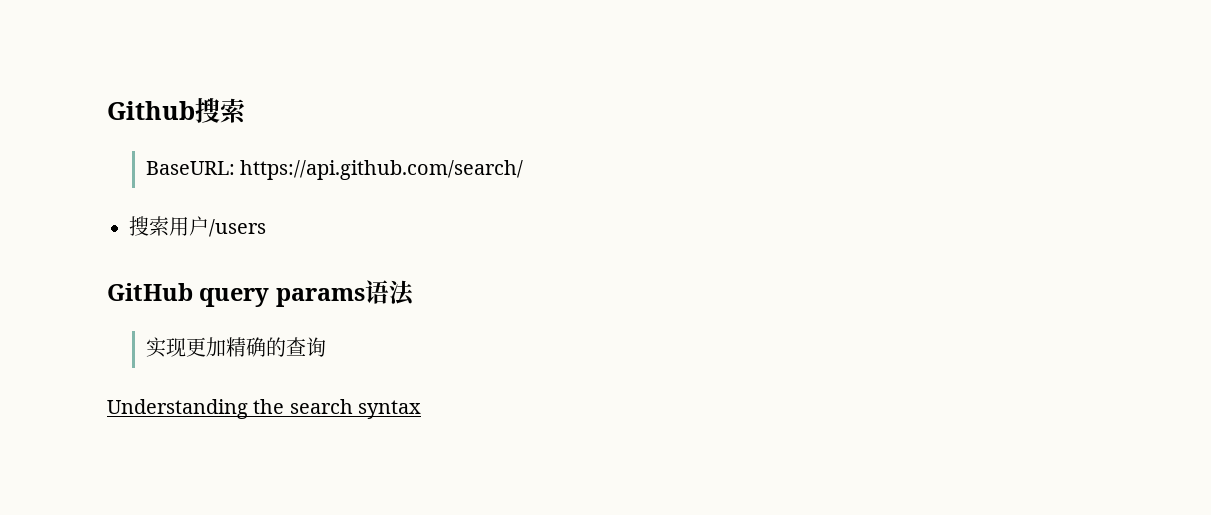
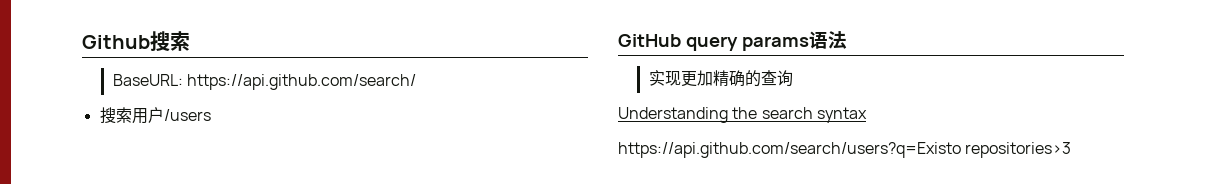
+ https://api.github.com/search/users?q=Existo repositories>3

